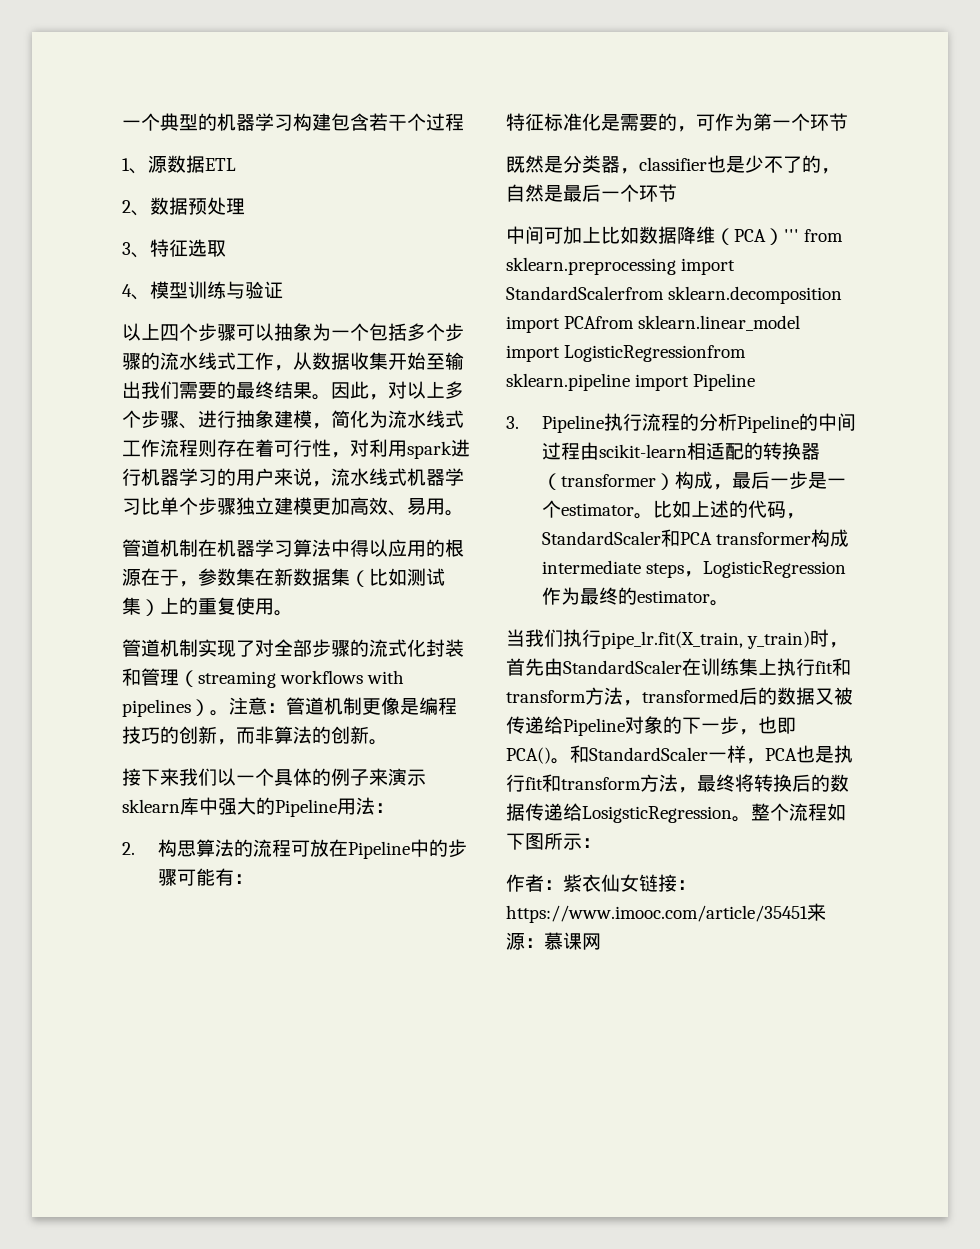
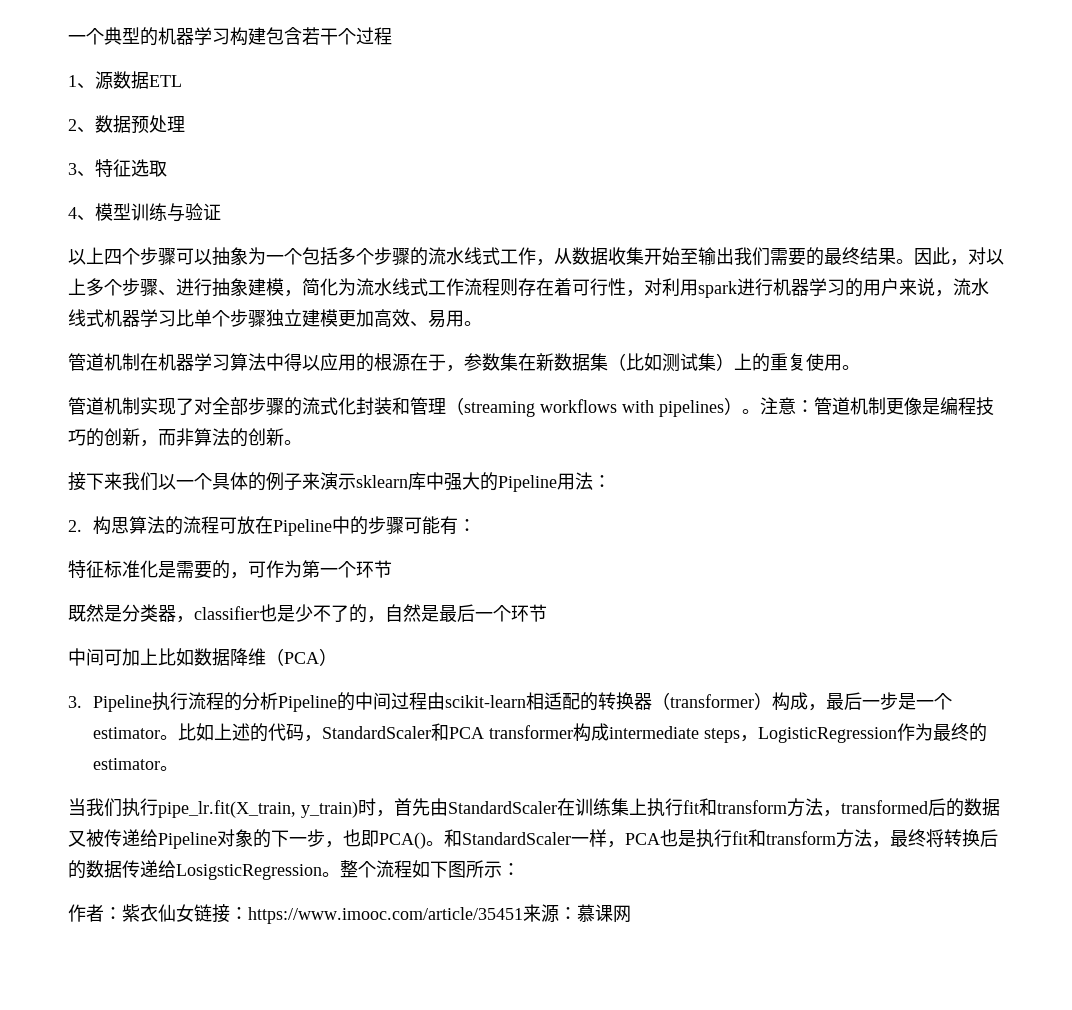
- 中间可加上比如数据降维（PCA）''' from sklearn.preprocessing import StandardScalerfrom sklearn.decomposition import PCAfrom sklearn.linear_model import LogisticRegressionfrom sklearn.pipeline import Pipeline
+ 中间可加上比如数据降维（PCA）

